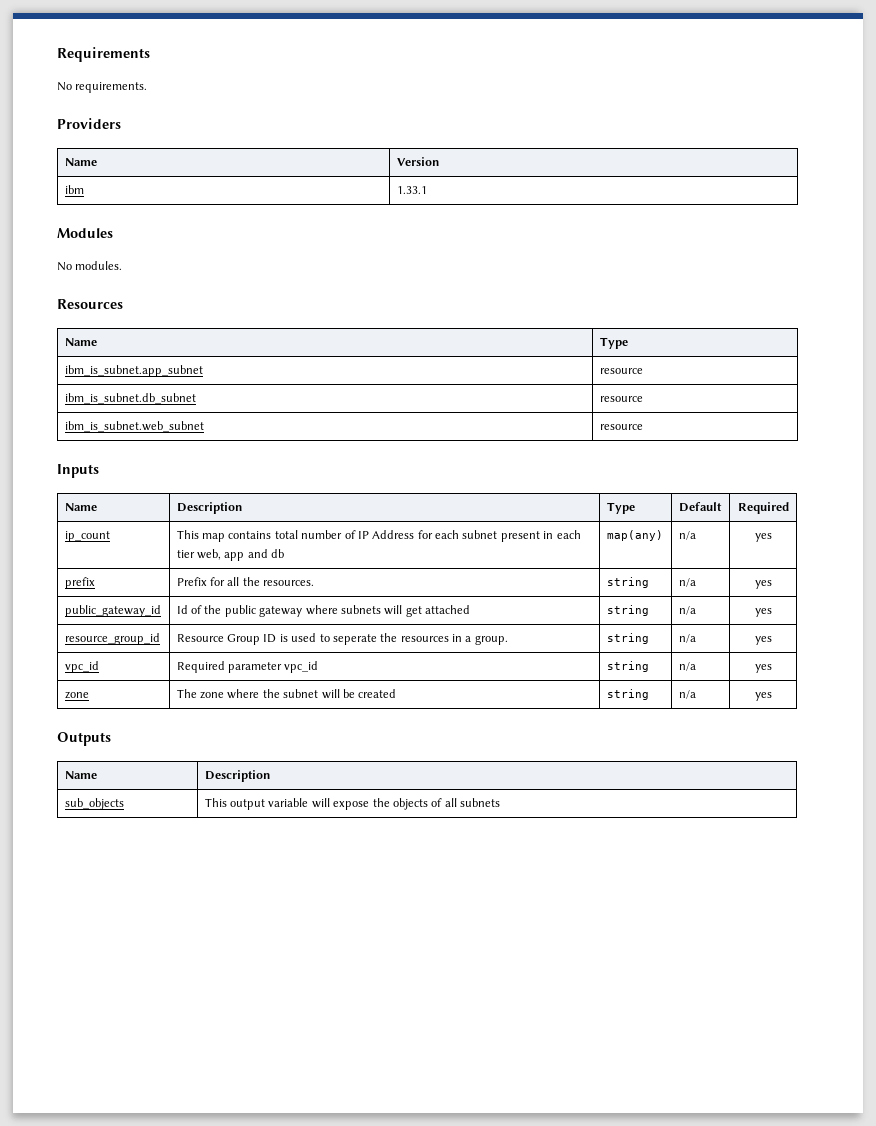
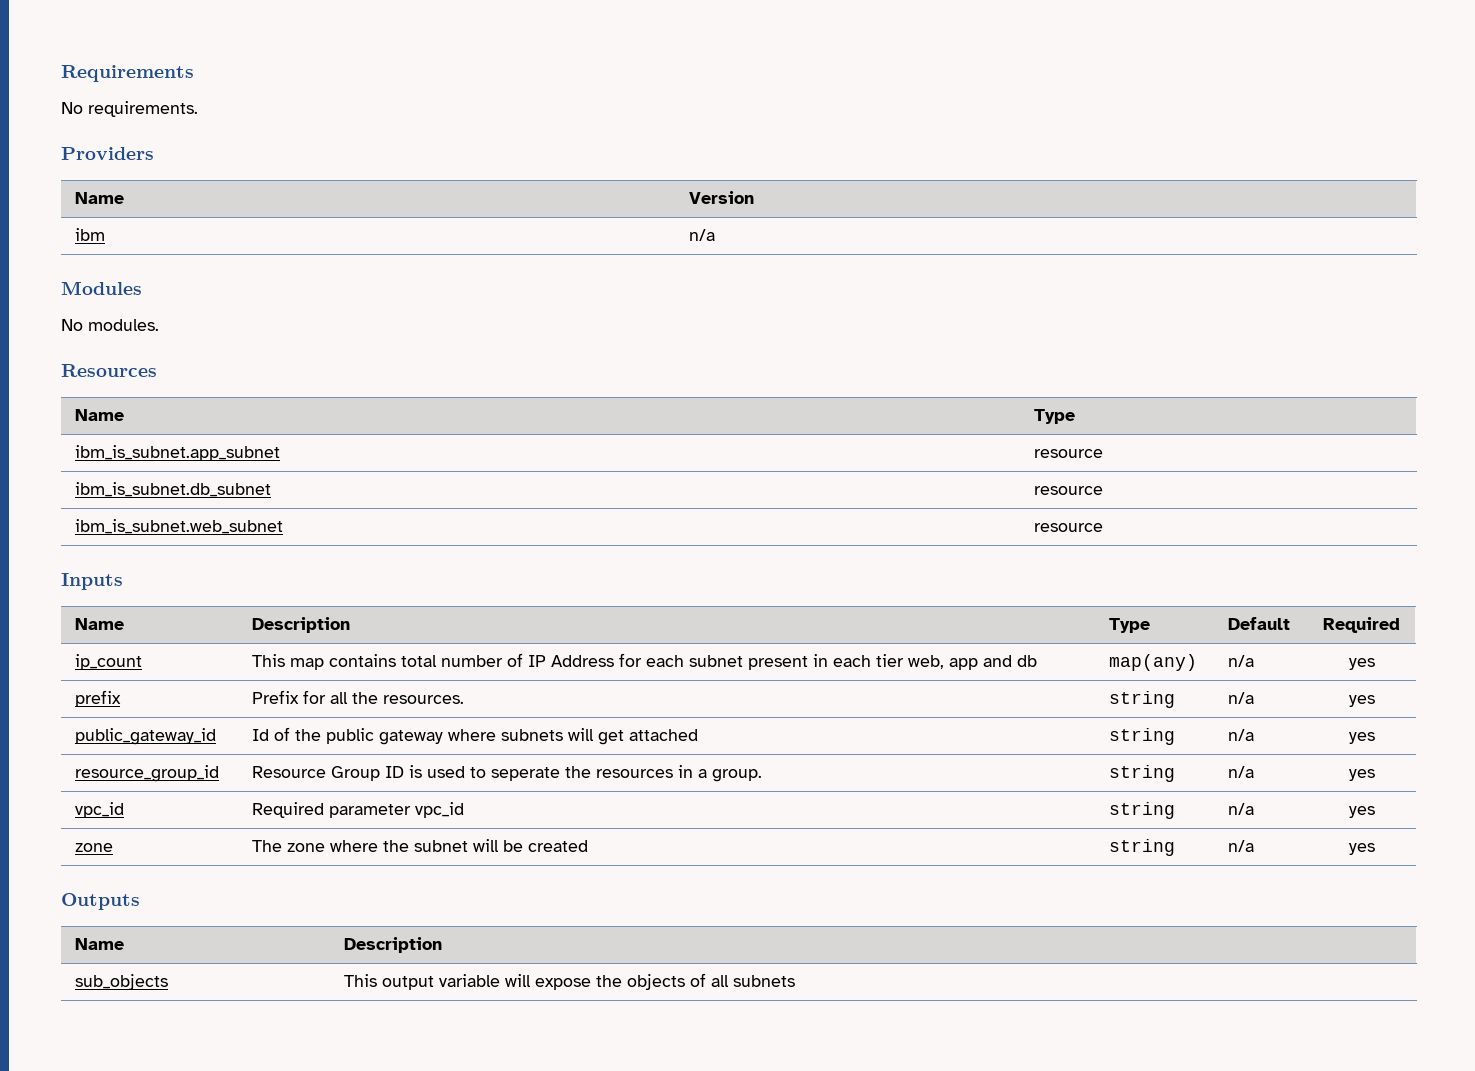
- ibm | 1.33.1
+ ibm | n/a

